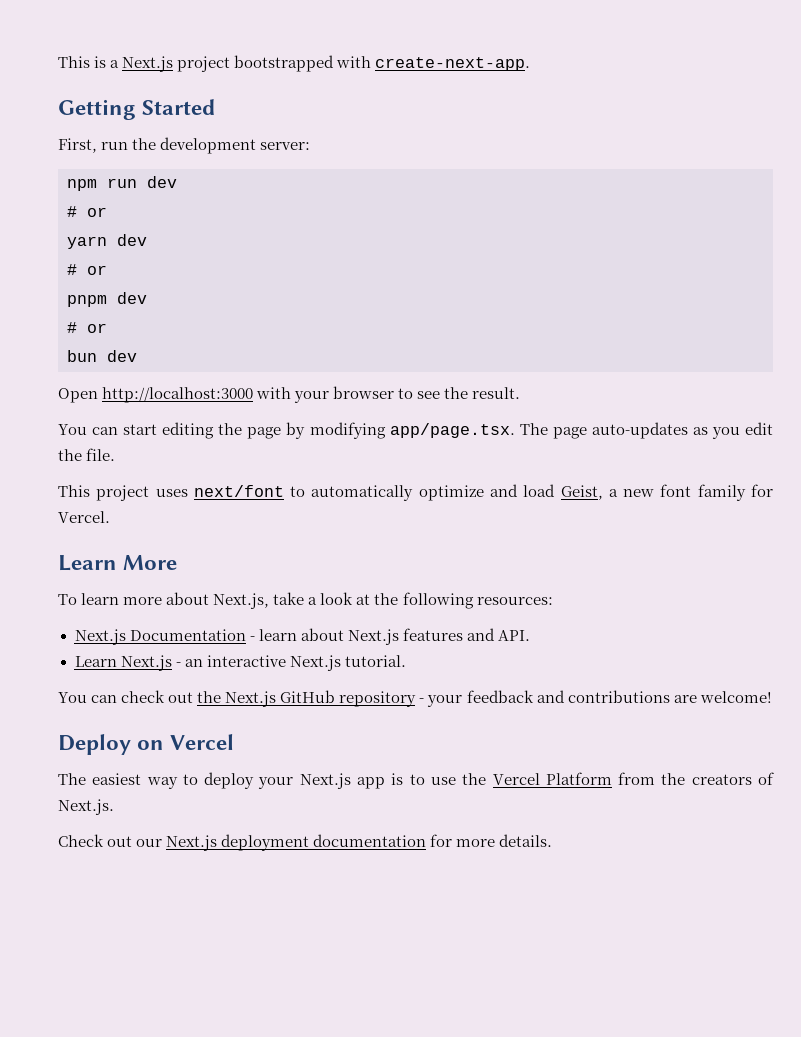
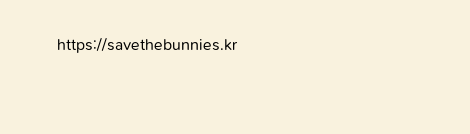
- This is a Next.js project bootstrapped with create-next-app.
- Getting Started
- First, run the development server:
- npm run dev
- # or
- yarn dev
- # or
- pnpm dev
- # or
- bun dev
- Open http://localhost:3000 with your browser to see the result.
- You can start editing the page by modifying app/page.tsx. The page auto-updates as you edit the file.
- This project uses next/font to automatically optimize and load Geist, a new font family for Vercel.
- Learn More
- To learn more about Next.js, take a look at the following resources:
- Next.js Documentation - learn about Next.js features and API.
- Learn Next.js - an interactive Next.js tutorial.
- You can check out the Next.js GitHub repository - your feedback and contributions are welcome!
- Deploy on Vercel
- The easiest way to deploy your Next.js app is to use the Vercel Platform from the creators of Next.js.
- Check out our Next.js deployment documentation for more details.
+ https://savethebunnies.kr

